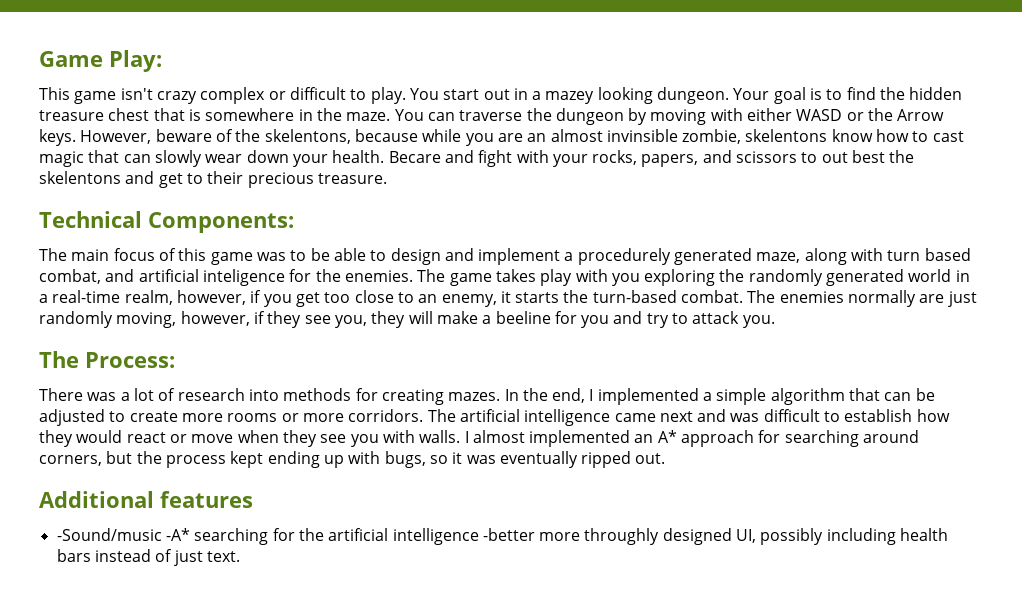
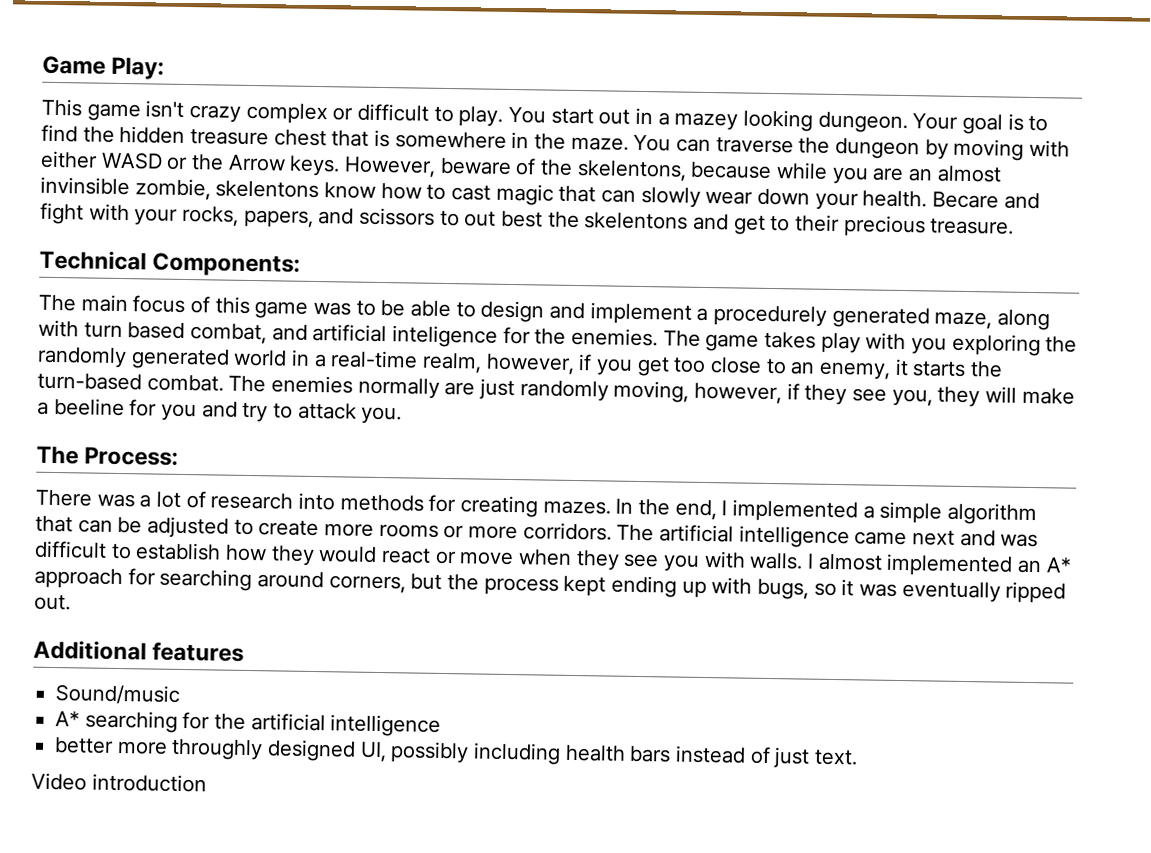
- -Sound/music -A* searching for the artificial intelligence -better more throughly designed UI, possibly including health bars instead of just text.
+ Sound/music
+ A* searching for the artificial intelligence
+ better more throughly designed UI, possibly including health bars instead of just text.
+ Video introduction

